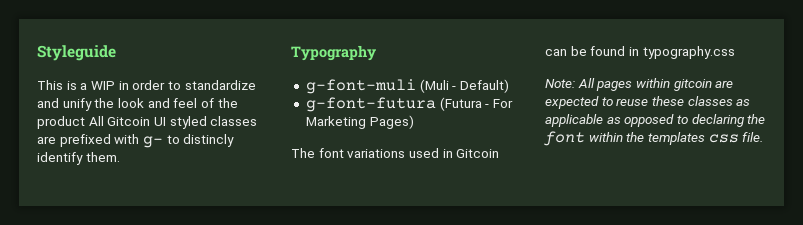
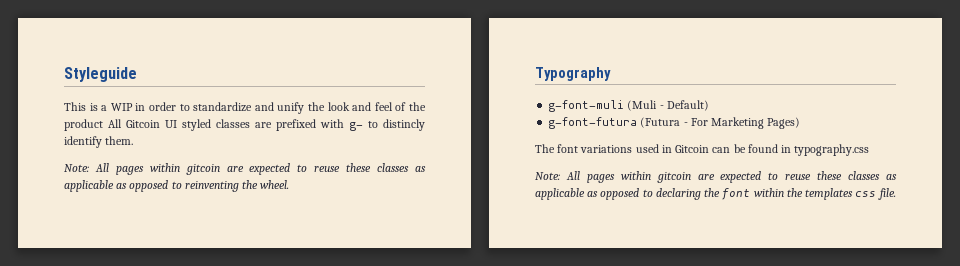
+ Note: All pages within gitcoin are expected to reuse these classes as applicable as opposed to reinventing the wheel.

